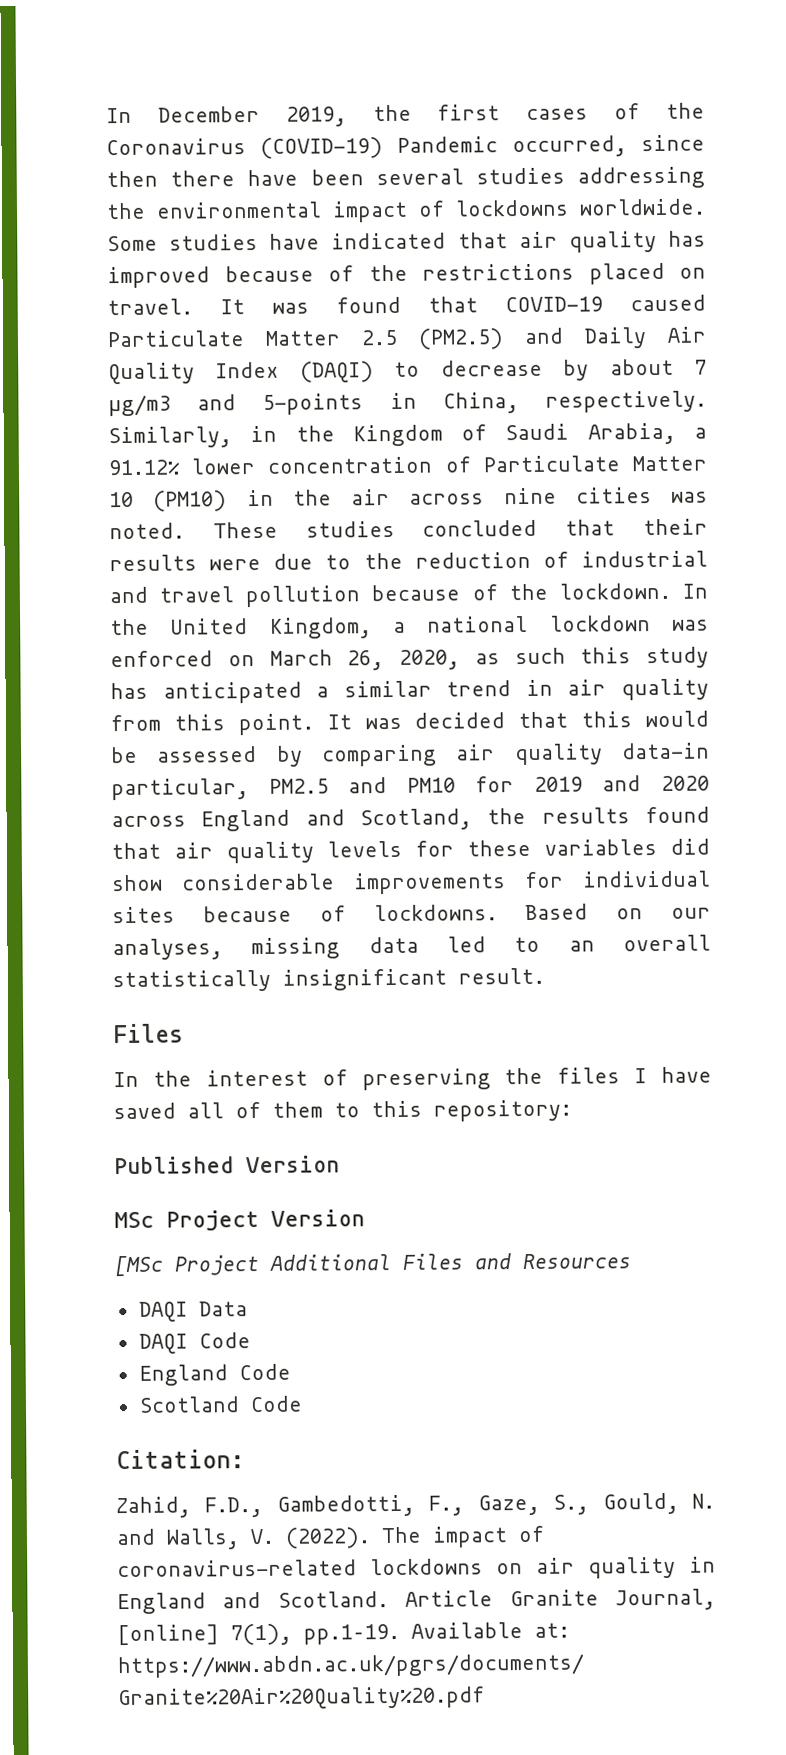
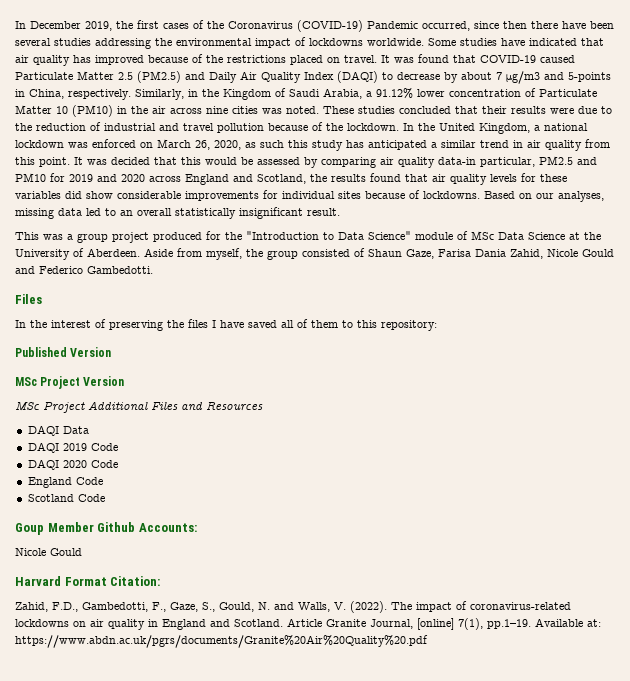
+ This was a group project produced for the "Introduction to Data Science" module of MSc Data Science at the University of Aberdeen. Aside from myself, the group consisted of Shaun Gaze, Farisa Dania Zahid, Nicole Gould and Federico Gambedotti.
- [MSc Project Additional Files and Resources
+ MSc Project Additional Files and Resources
- DAQI Code
+ DAQI 2019 Code
+ DAQI 2020 Code
- Citation:
+ Goup Member Github Accounts:
+ Nicole Gould
+ Harvard Format Citation:

